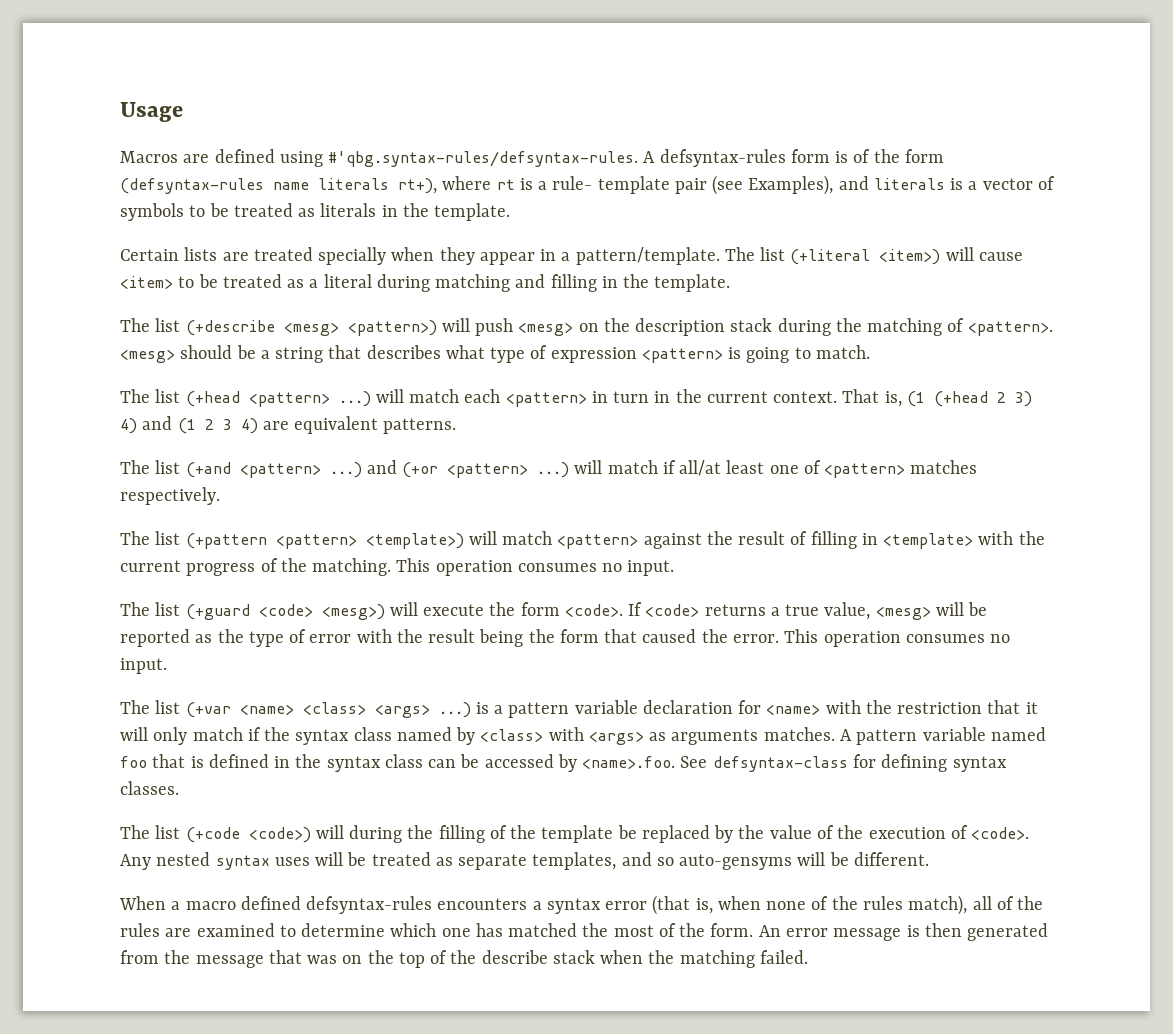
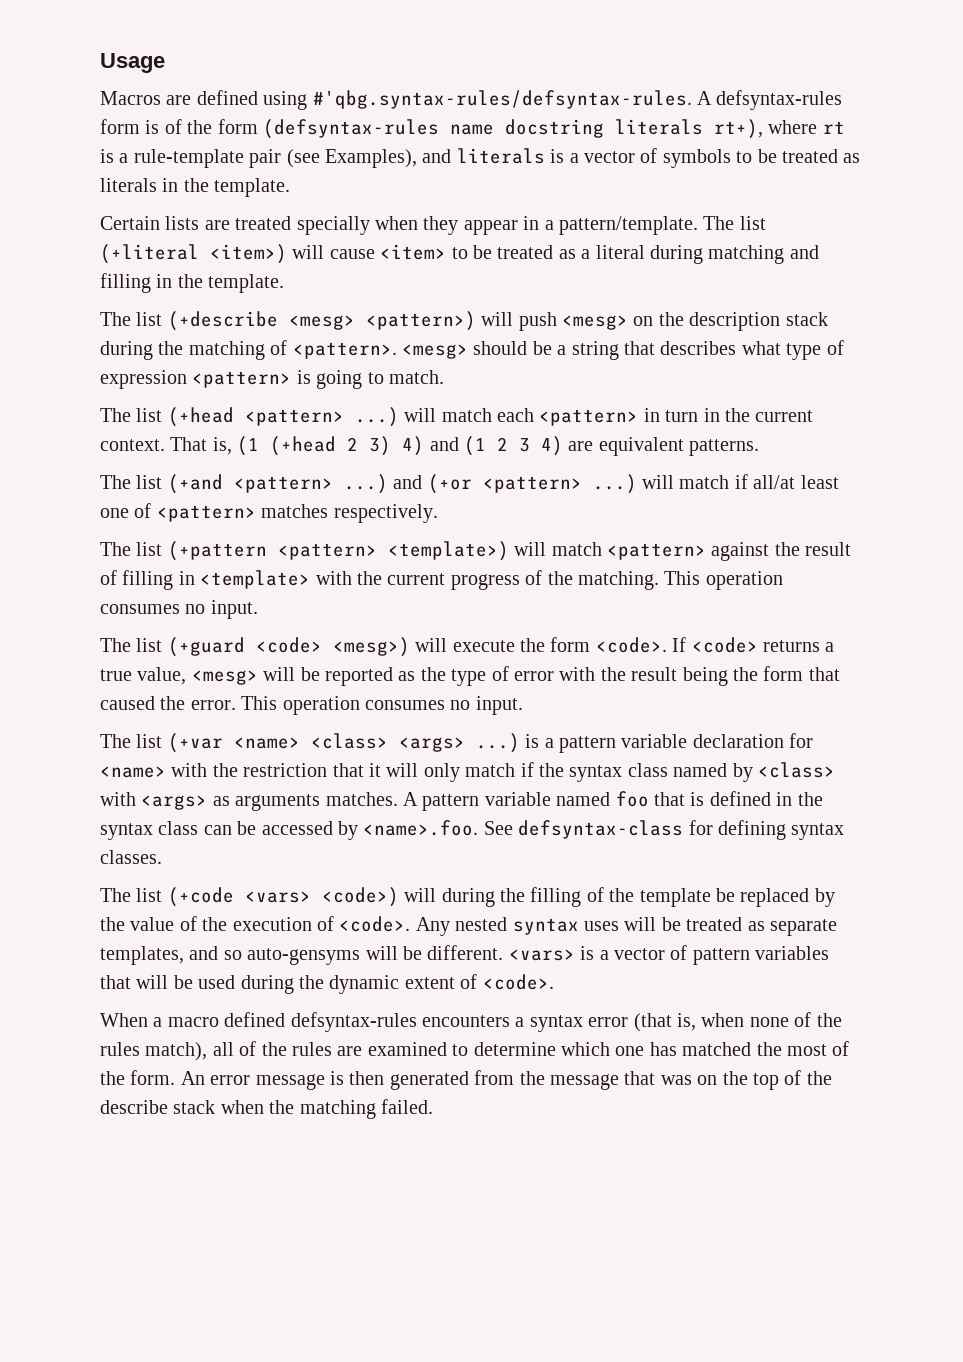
- Macros are defined using #'qbg.syntax-rules/defsyntax-rules. A defsyntax-rules form is of the form (defsyntax-rules name literals rt+), where rt is a rule- template pair (see Examples), and literals is a vector of symbols to be treated as literals in the template.
+ Macros are defined using #'qbg.syntax-rules/defsyntax-rules. A defsyntax-rules form is of the form (defsyntax-rules name docstring literals rt+), where rt is a rule-template pair (see Examples), and literals is a vector of symbols to be treated as literals in the template.
- The list (+code <code>) will during the filling of the template be replaced by the value of the execution of <code>.
+ The list (+code <vars> <code>) will during the filling of the template be replaced by the value of the execution of <code>.
+ <vars> is a vector of pattern variables that will be used during the dynamic extent of <code>.

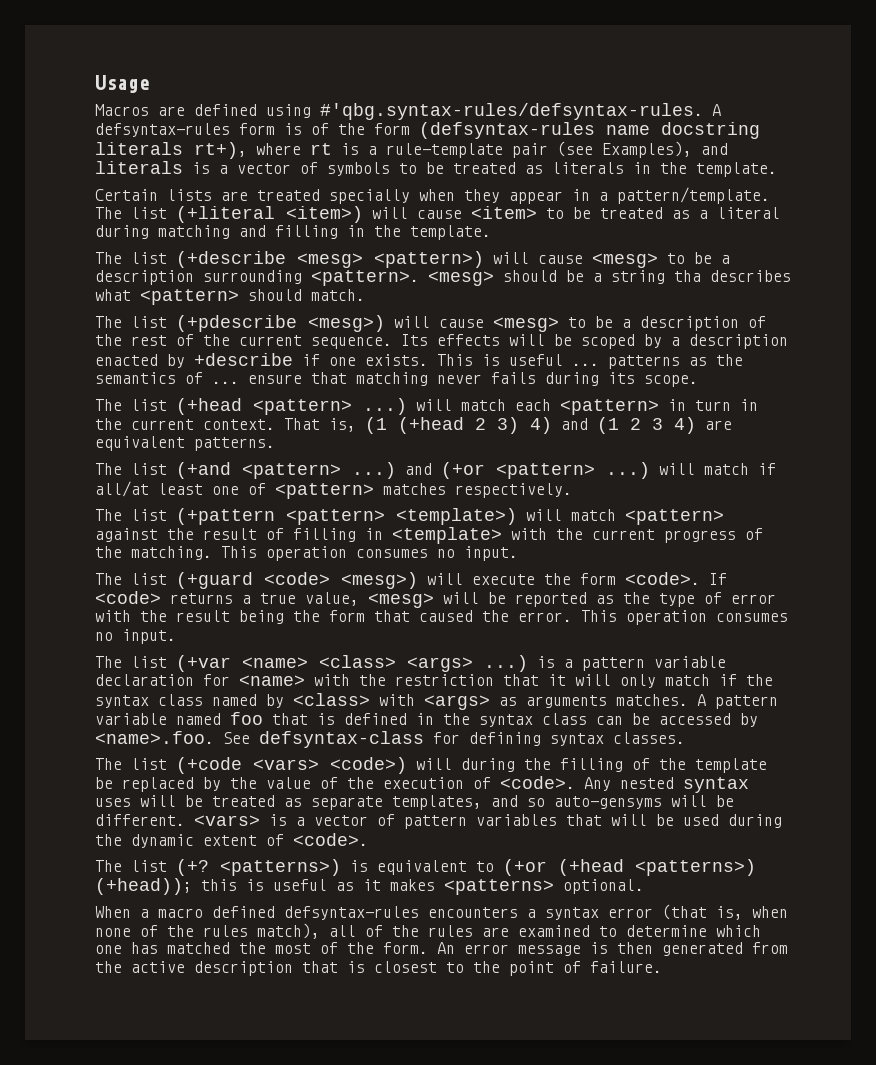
- The list (+describe <mesg> <pattern>) will push <mesg> on the description stack during the matching of <pattern>.
+ The list (+describe <mesg> <pattern>) will cause <mesg> to be a description surrounding <pattern>.
- <mesg> should be a string that describes what type of expression <pattern> is going to match.
+ <mesg> should be a string tha describes what <pattern> should match.
+ The list (+pdescribe <mesg>) will cause <mesg> to be a description of the rest of the current sequence. Its effects will be scoped by a description enacted by +describe if one exists. This is useful ... patterns as the semantics of ... ensure that matching never fails during its scope.
+ The list (+? <patterns>) is equivalent to (+or (+head <patterns>) (+head)); this is useful as it makes <patterns> optional.
- An error message is then generated from the message that was on the top of the describe stack when the matching failed.
+ An error message is then generated from the active description that is closest to the point of failure.

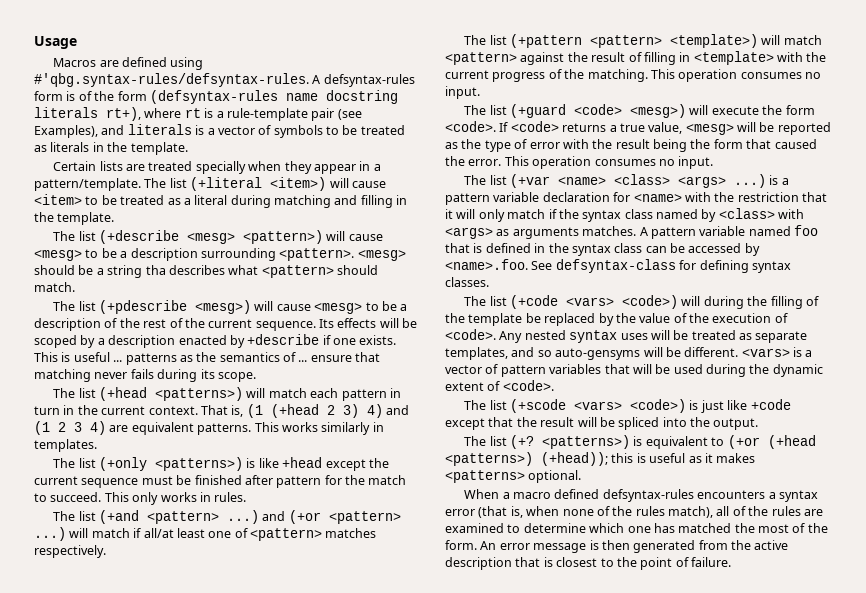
- The list (+head <pattern> ...) will match each <pattern> in turn in the current context.
+ The list (+head <patterns>) will match each pattern in turn in the current context.
+ This works similarly in templates.
+ The list (+only <patterns>) is like +head except the current sequence must be finished after pattern for the match to succeed. This only works in rules.
+ The list (+scode <vars> <code>) is just like +code except that the result will be spliced into the output.

